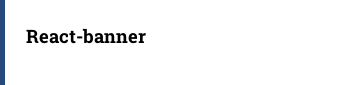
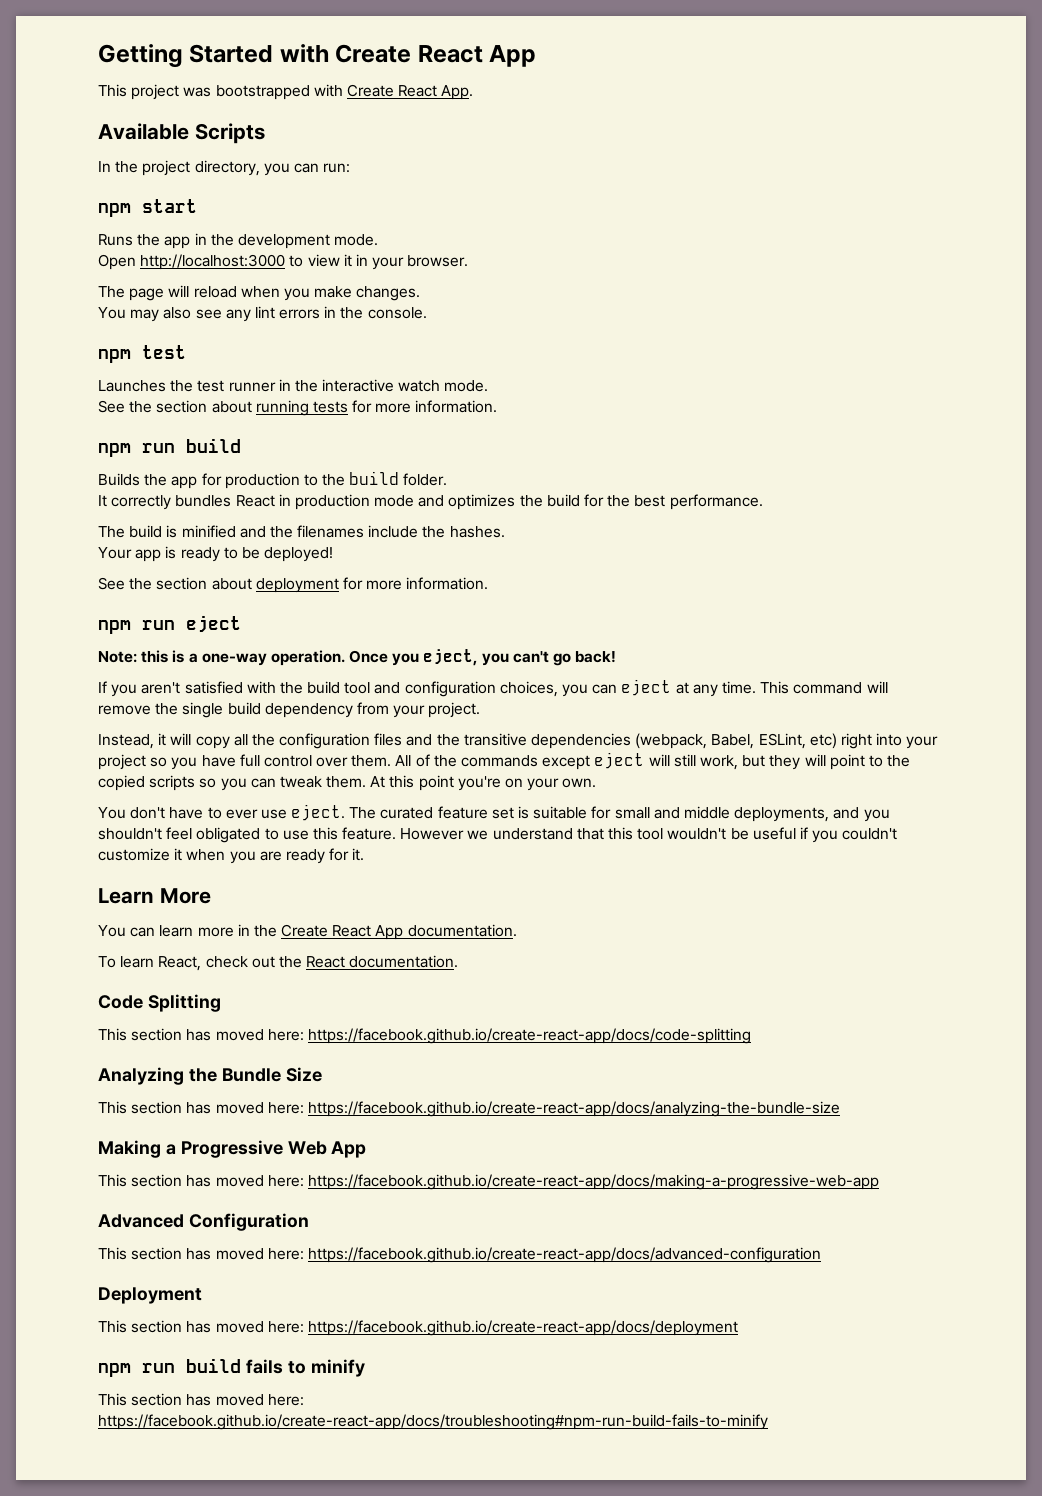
- React-banner
+ Getting Started with Create React App
+ This project was bootstrapped with Create React App.
+ Available Scripts
+ In the project directory, you can run:
+ npm start
+ Runs the app in the development mode.
+ Open http://localhost:3000 to view it in your browser.
+ The page will reload when you make changes.
+ You may also see any lint errors in the console.
+ npm test
+ Launches the test runner in the interactive watch mode.
+ See the section about running tests for more information.
+ npm run build
+ Builds the app for production to the build folder.
+ It correctly bundles React in production mode and optimizes the build for the best performance.
+ The build is minified and the filenames include the hashes.
+ Your app is ready to be deployed!
+ See the section about deployment for more information.
+ npm run eject
+ Note: this is a one-way operation. Once you eject, you can't go back!
+ If you aren't satisfied with the build tool and configuration choices, you can eject at any time. This command will remove the single build dependency from your project.
+ Instead, it will copy all the configuration files and the transitive dependencies (webpack, Babel, ESLint, etc) right into your project so you have full control over them. All of the commands except eject will still work, but they will point to the copied scripts so you can tweak them. At this point you're on your own.
+ You don't have to ever use eject. The curated feature set is suitable for small and middle deployments, and you shouldn't feel obligated to use this feature. However we understand that this tool wouldn't be useful if you couldn't customize it when you are ready for it.
+ Learn More
+ You can learn more in the Create React App documentation.
+ To learn React, check out the React documentation.
+ Code Splitting
+ This section has moved here: https://facebook.github.io/create-react-app/docs/code-splitting
+ Analyzing the Bundle Size
+ This section has moved here: https://facebook.github.io/create-react-app/docs/analyzing-the-bundle-size
+ Making a Progressive Web App
+ This section has moved here: https://facebook.github.io/create-react-app/docs/making-a-progressive-web-app
+ Advanced Configuration
+ This section has moved here: https://facebook.github.io/create-react-app/docs/advanced-configuration
+ Deployment
+ This section has moved here: https://facebook.github.io/create-react-app/docs/deployment
+ npm run build fails to minify
+ This section has moved here: https://facebook.github.io/create-react-app/docs/troubleshooting#npm-run-build-fails-to-minify

